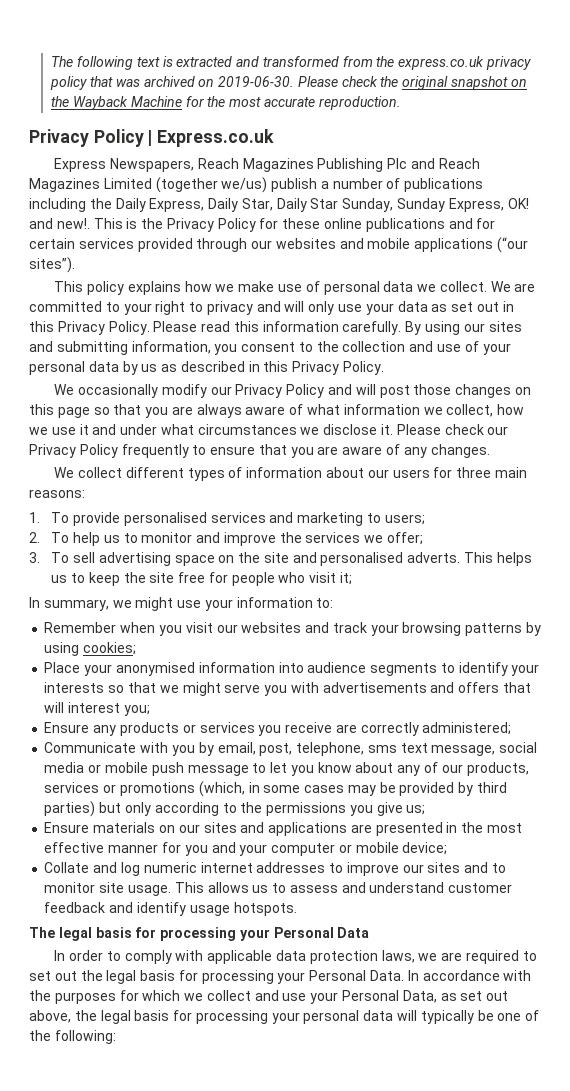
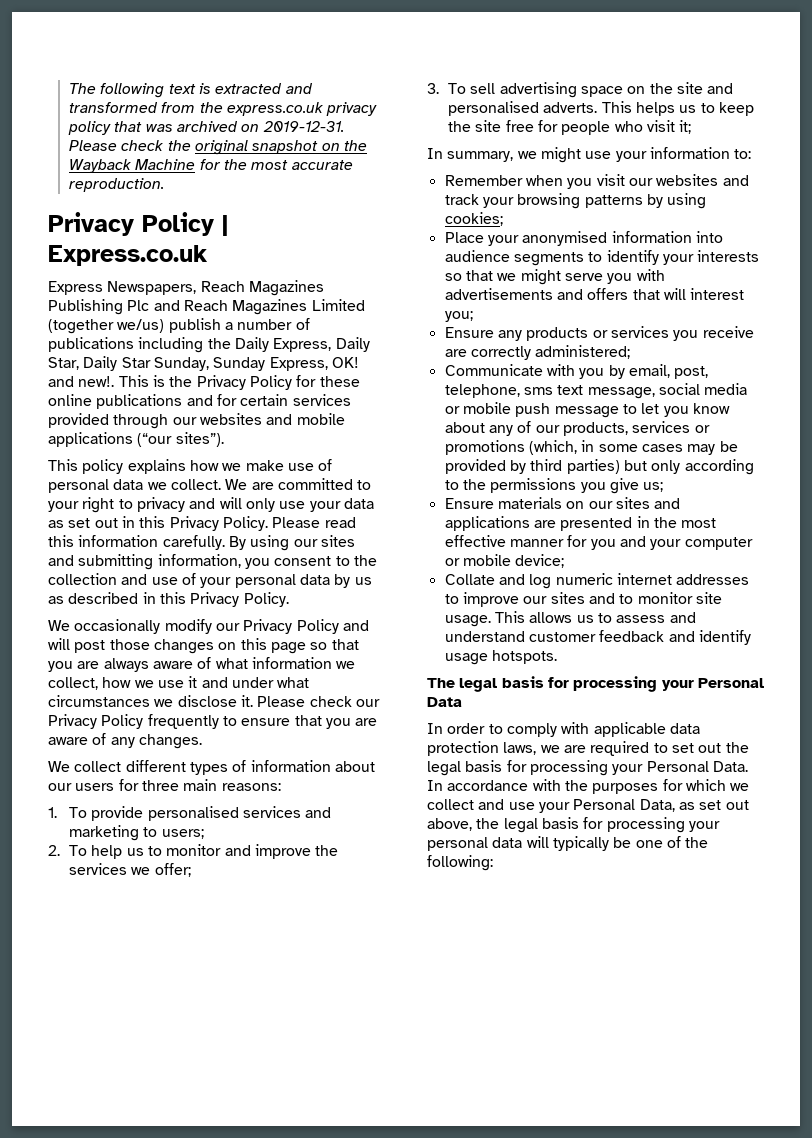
- The following text is extracted and transformed from the express.co.uk privacy policy that was archived on 2019-06-30.
+ The following text is extracted and transformed from the express.co.uk privacy policy that was archived on 2019-12-31.

